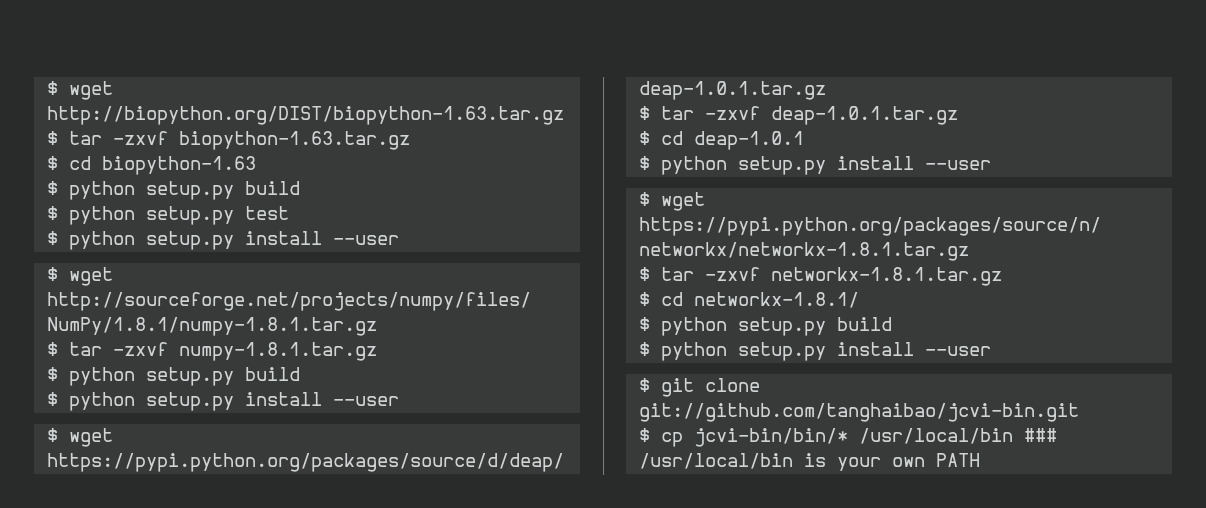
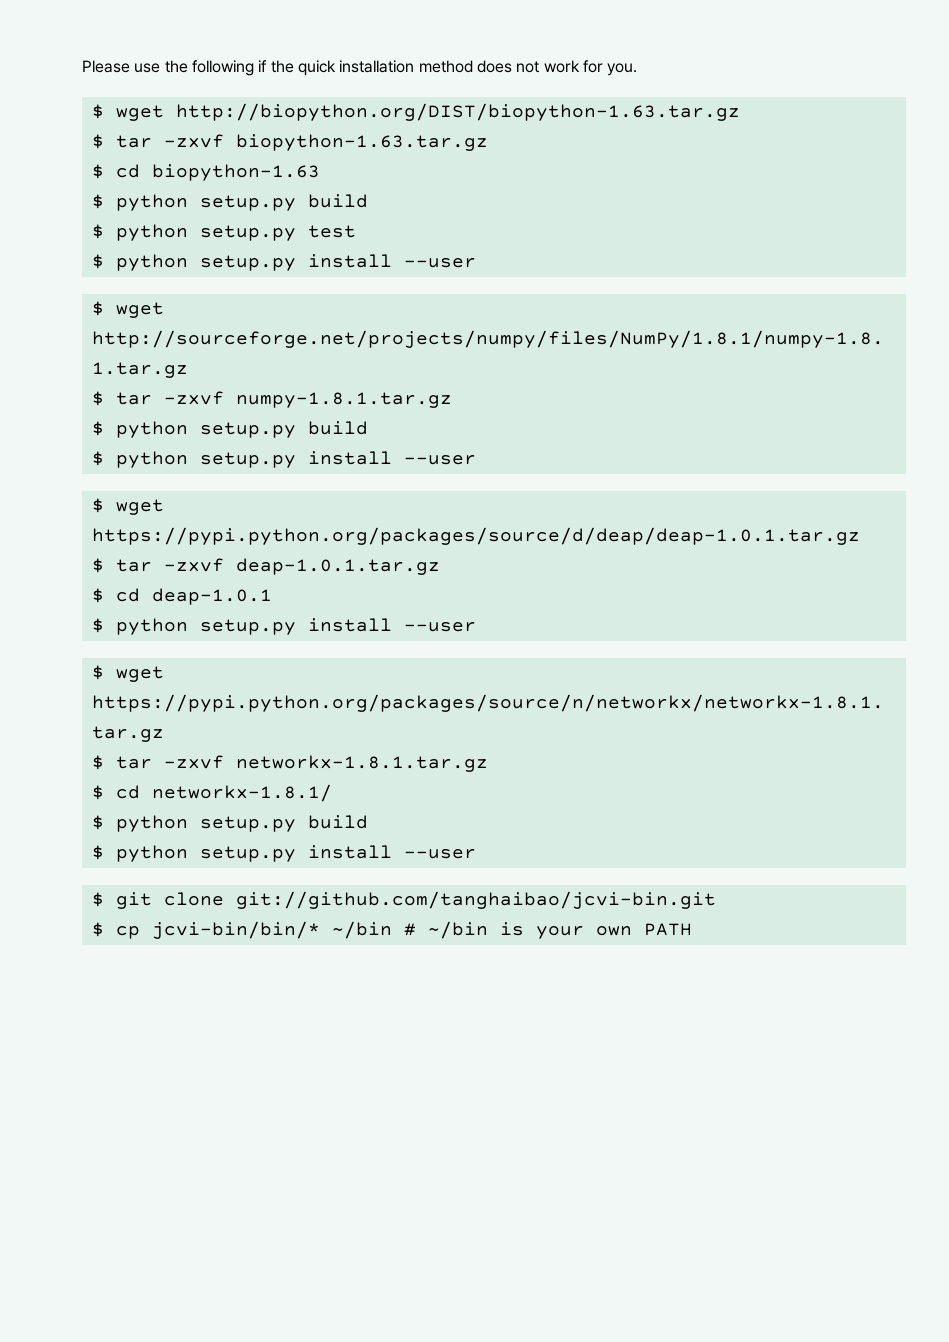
+ Please use the following if the quick installation method does not work for you.
- $ cp jcvi-bin/bin/* /usr/local/bin ### /usr/local/bin is your own PATH
+ $ cp jcvi-bin/bin/* ~/bin # ~/bin is your own PATH

